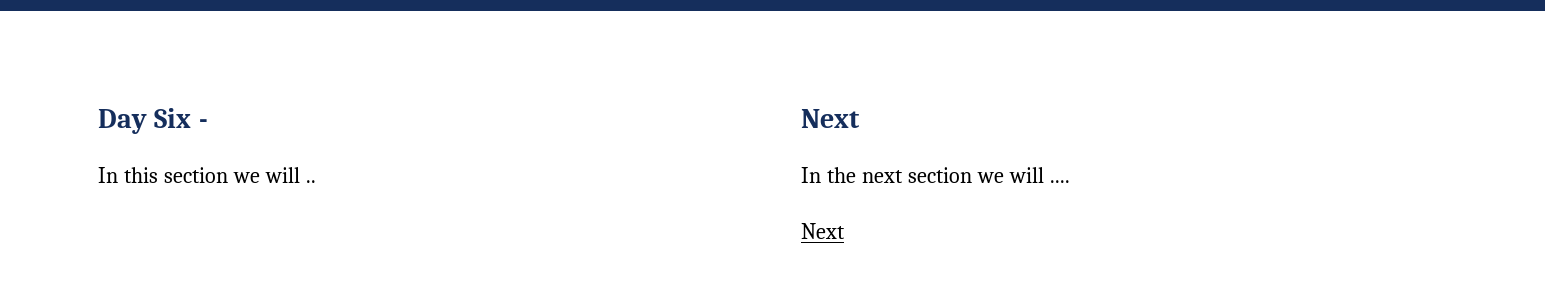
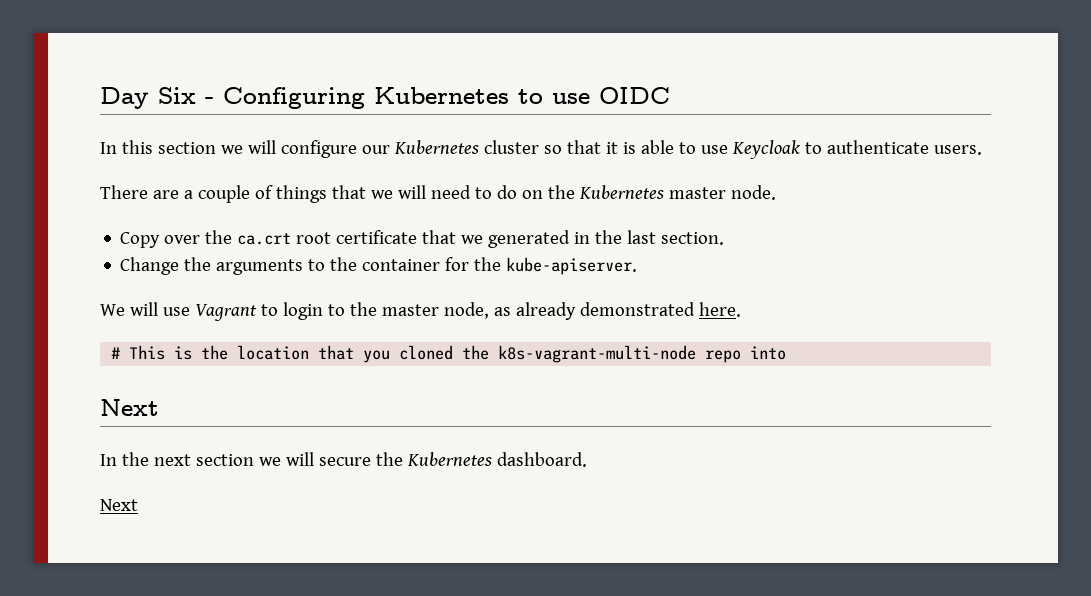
- Day Six -
+ Day Six - Configuring Kubernetes to use OIDC
- In this section we will ..
+ In this section we will configure our Kubernetes cluster so that it is able to use Keycloak to authenticate users.
+ There are a couple of things that we will need to do on the Kubernetes master node.
+ Copy over the ca.crt root certificate that we generated in the last section.
+ Change the arguments to the container for the kube-apiserver.
+ We will use Vagrant to login to the master node, as already demonstrated here.
+ # This is the location that you cloned the k8s-vagrant-multi-node repo into
- In the next section we will ....
+ In the next section we will secure the Kubernetes dashboard.

